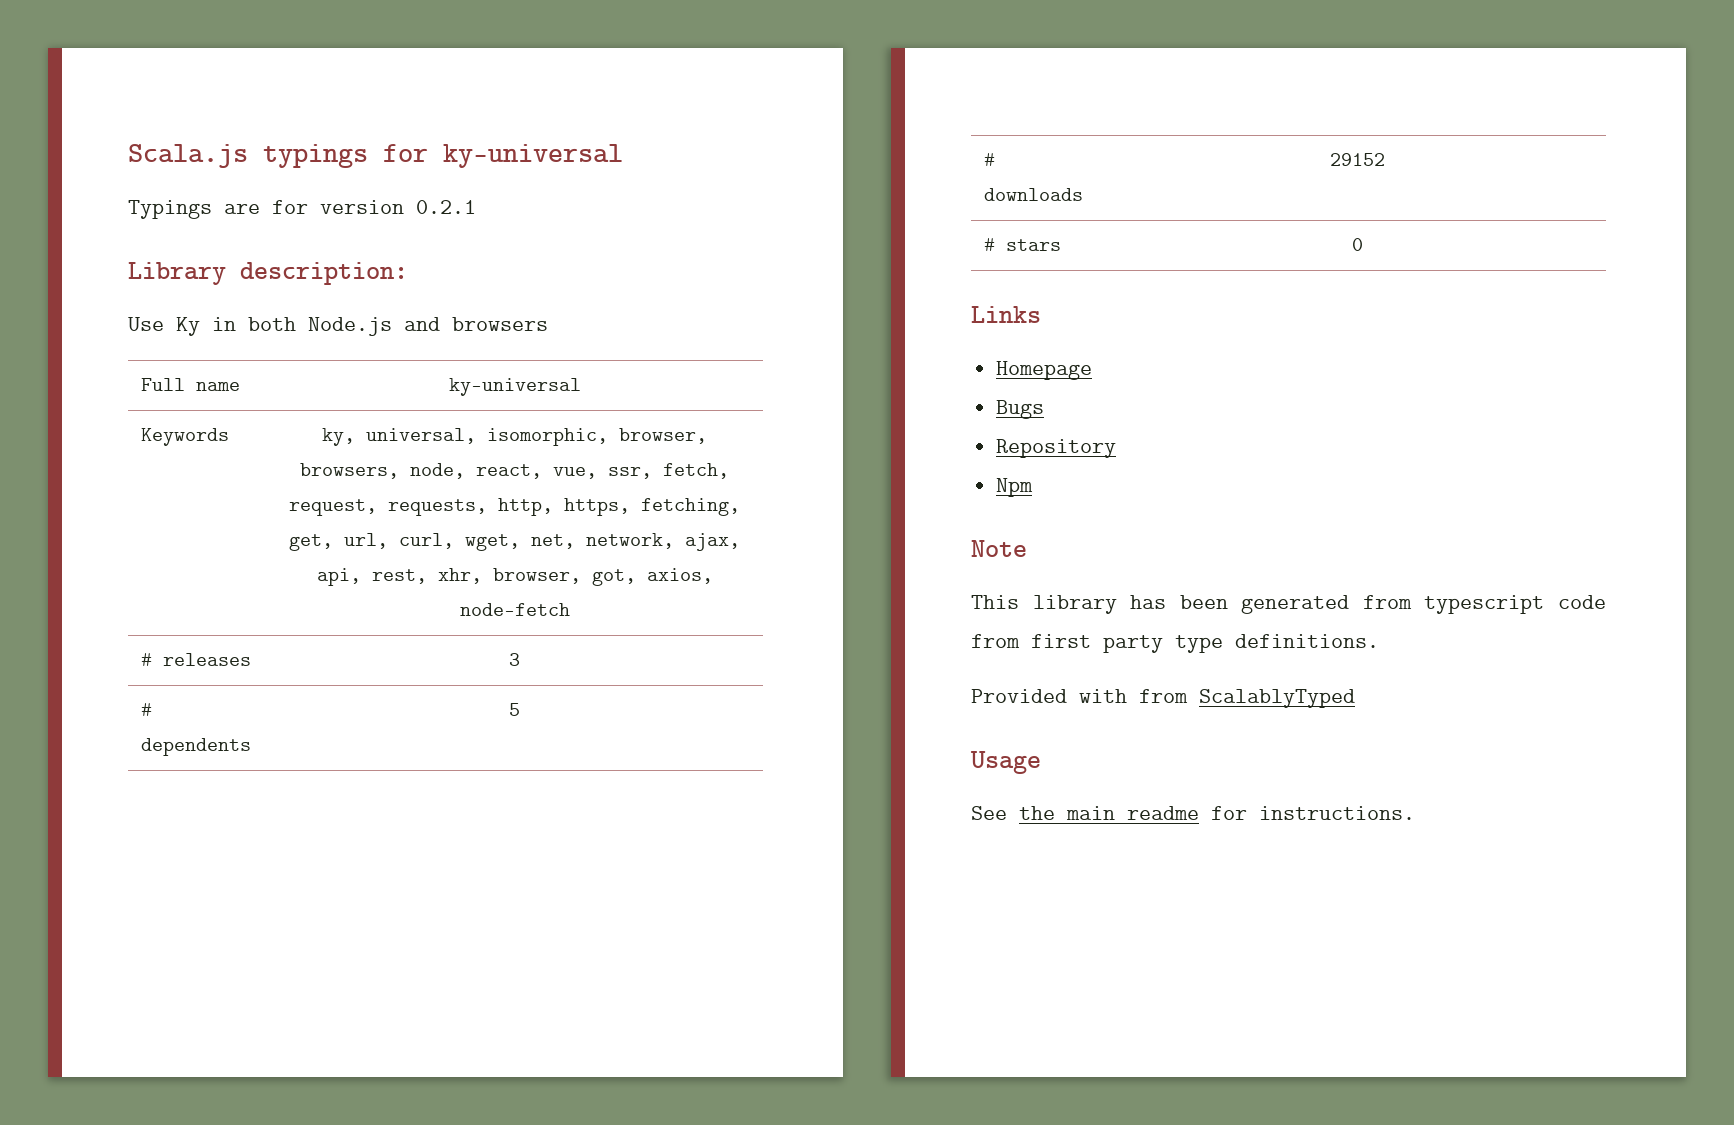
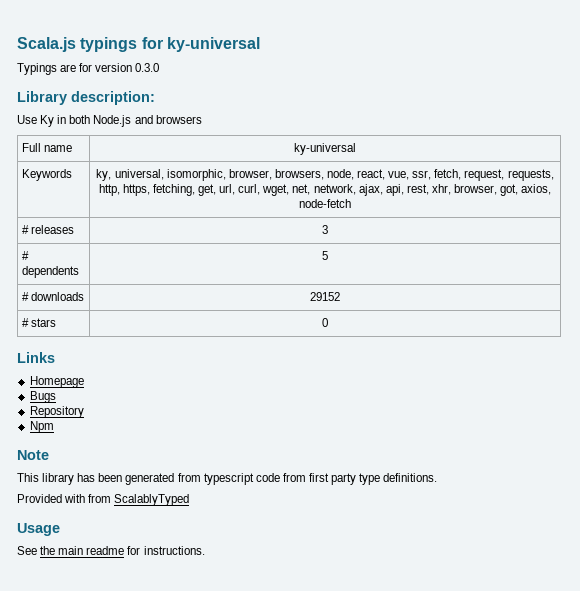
- Typings are for version 0.2.1
+ Typings are for version 0.3.0

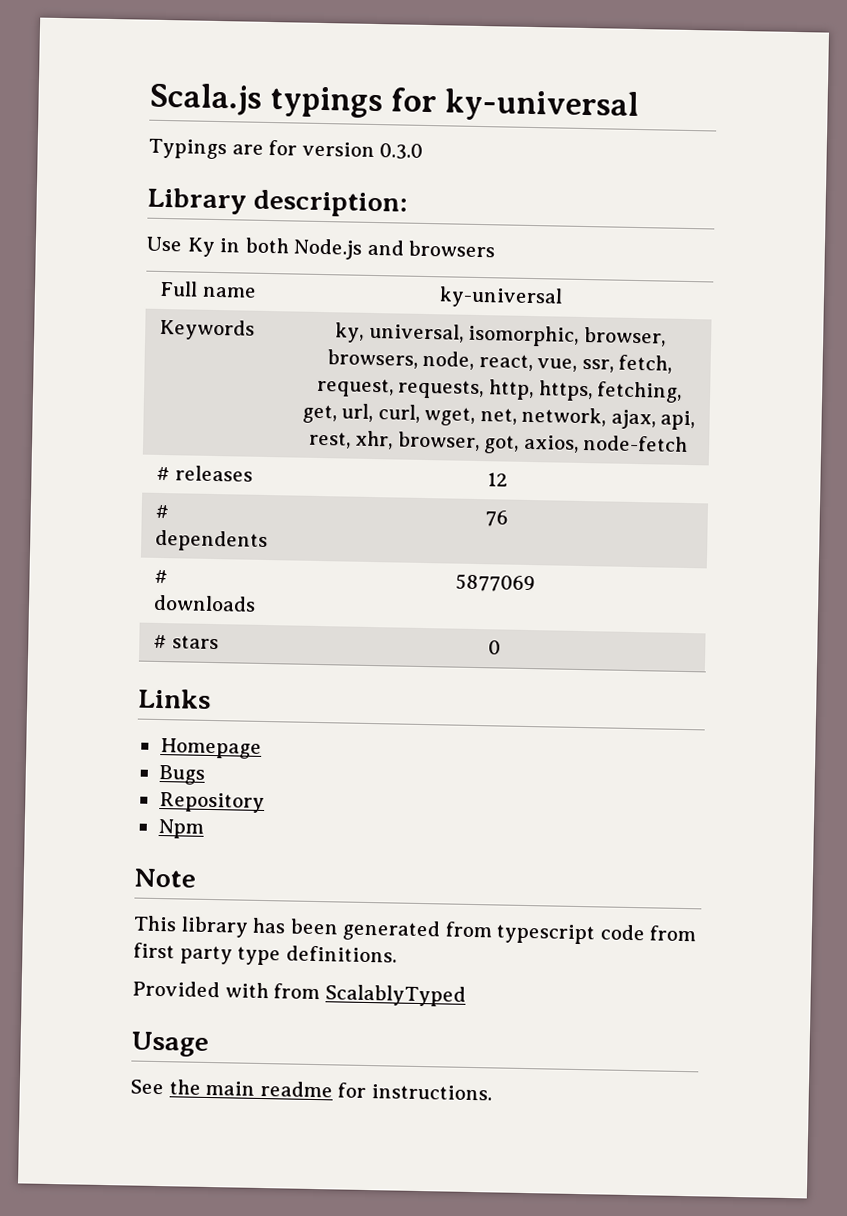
- # releases | 3
+ # releases | 12
- # dependents | 5
+ # dependents | 76
- # downloads | 29152
+ # downloads | 5877069

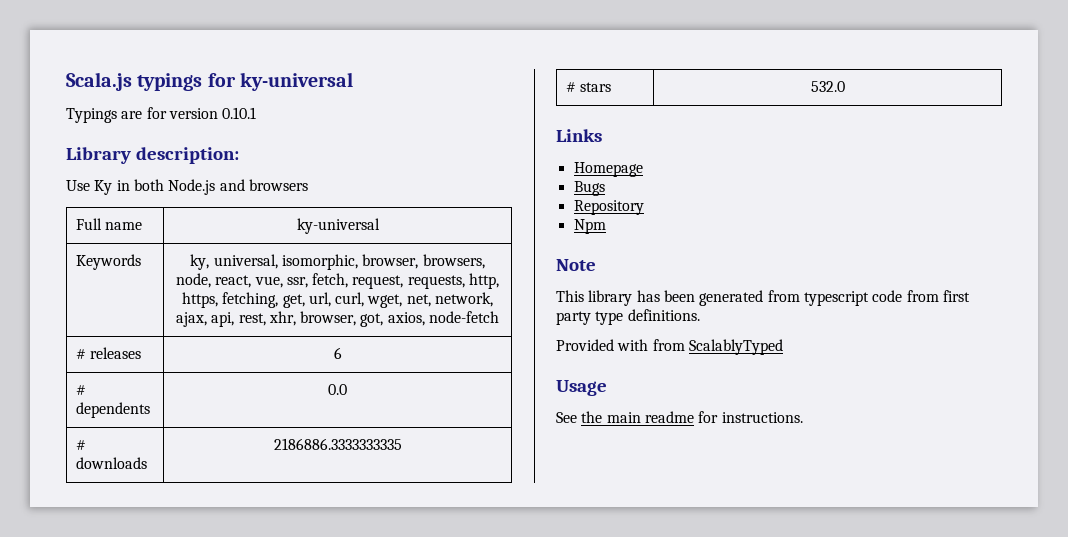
- Typings are for version 0.3.0
+ Typings are for version 0.10.1
- # releases | 12
+ # releases | 6
- # dependents | 76
+ # dependents | 0.0
- # downloads | 5877069
+ # downloads | 2186886.3333333335
- # stars | 0
+ # stars | 532.0

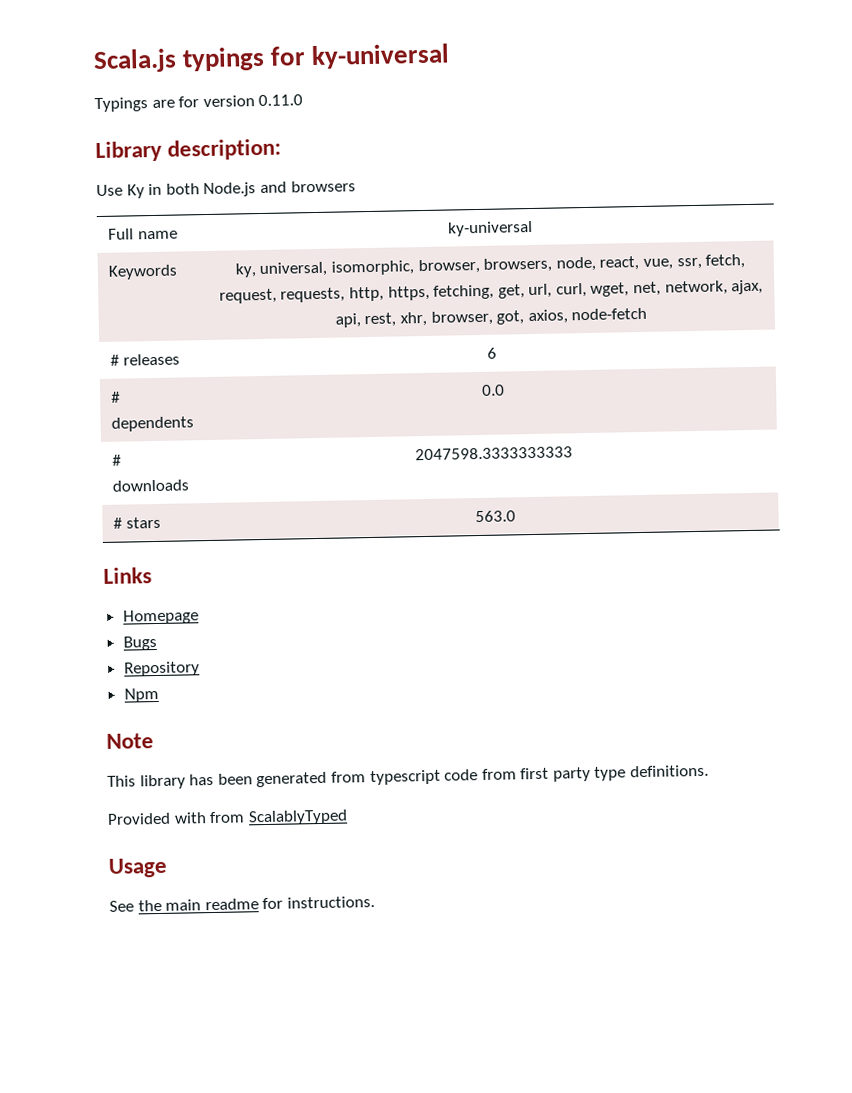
- Typings are for version 0.10.1
+ Typings are for version 0.11.0
- # downloads | 2186886.3333333335
+ # downloads | 2047598.3333333333
- # stars | 532.0
+ # stars | 563.0

